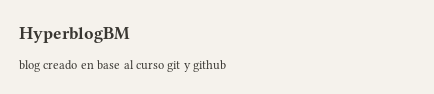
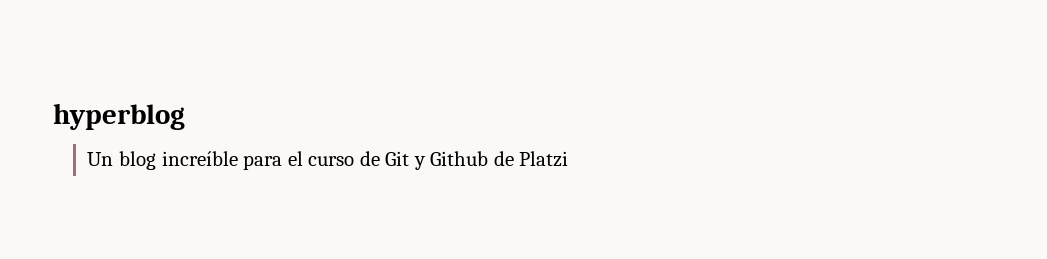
- HyperblogBM
- blog creado en base al curso git y github
+ hyperblog
+ Un blog increíble para el curso de Git y Github de Platzi

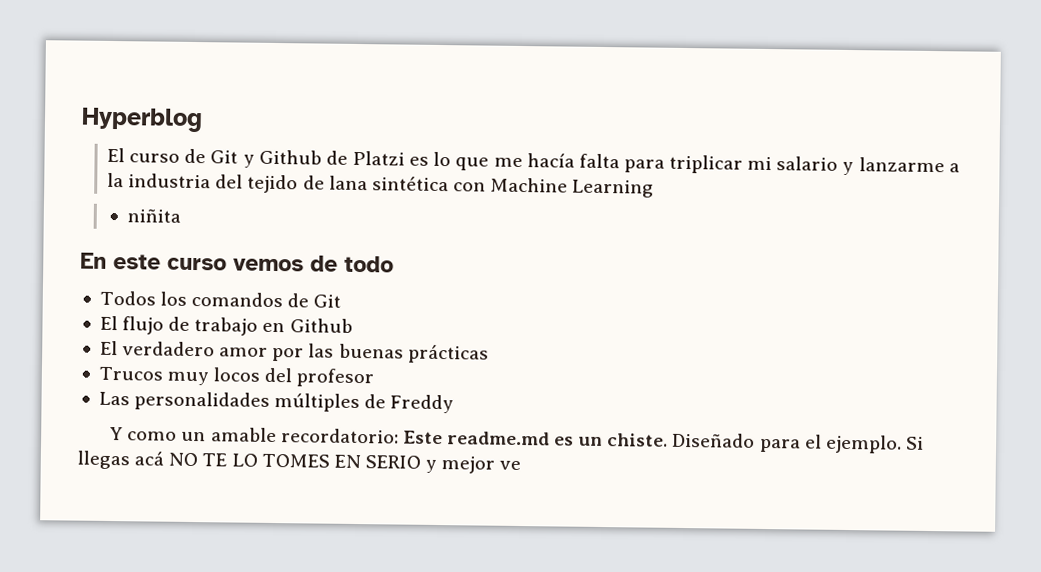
- hyperblog
- Un blog increíble para el curso de Git y Github de Platzi
+ Hyperblog
+ El curso de Git y Github de Platzi es lo que me hacía falta para triplicar mi salario y lanzarme a la industria del tejido de lana sintética con Machine Learning
+ niñita
+ En este curso vemos de todo
+ Todos los comandos de Git
+ El flujo de trabajo en Github
+ El verdadero amor por las buenas prácticas
+ Trucos muy locos del profesor
+ Las personalidades múltiples de Freddy
+ Y como un amable recordatorio: Este readme.md es un chiste. Diseñado para el ejemplo. Si llegas acá NO TE LO TOMES EN SERIO y mejor ve

